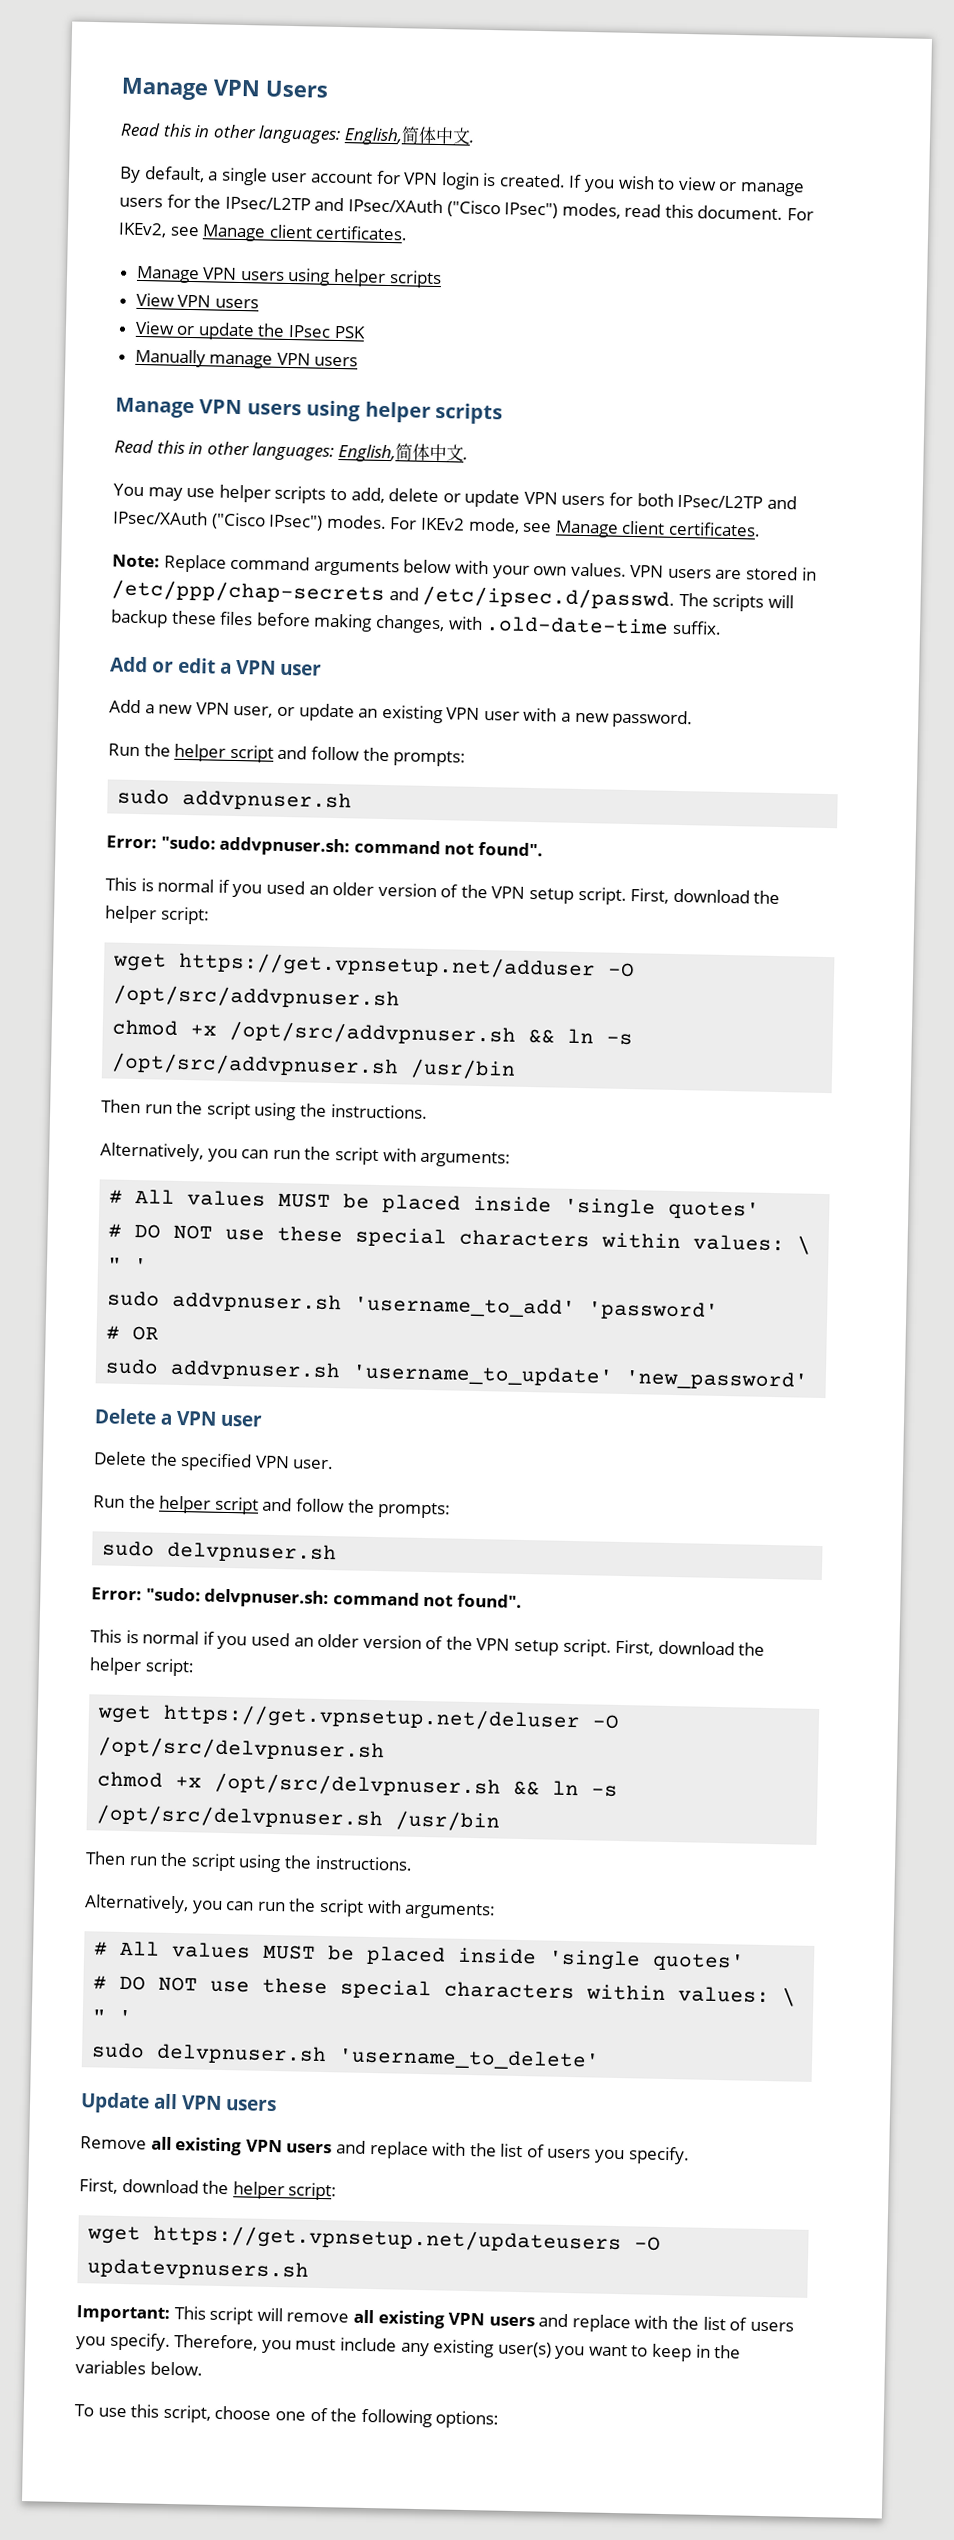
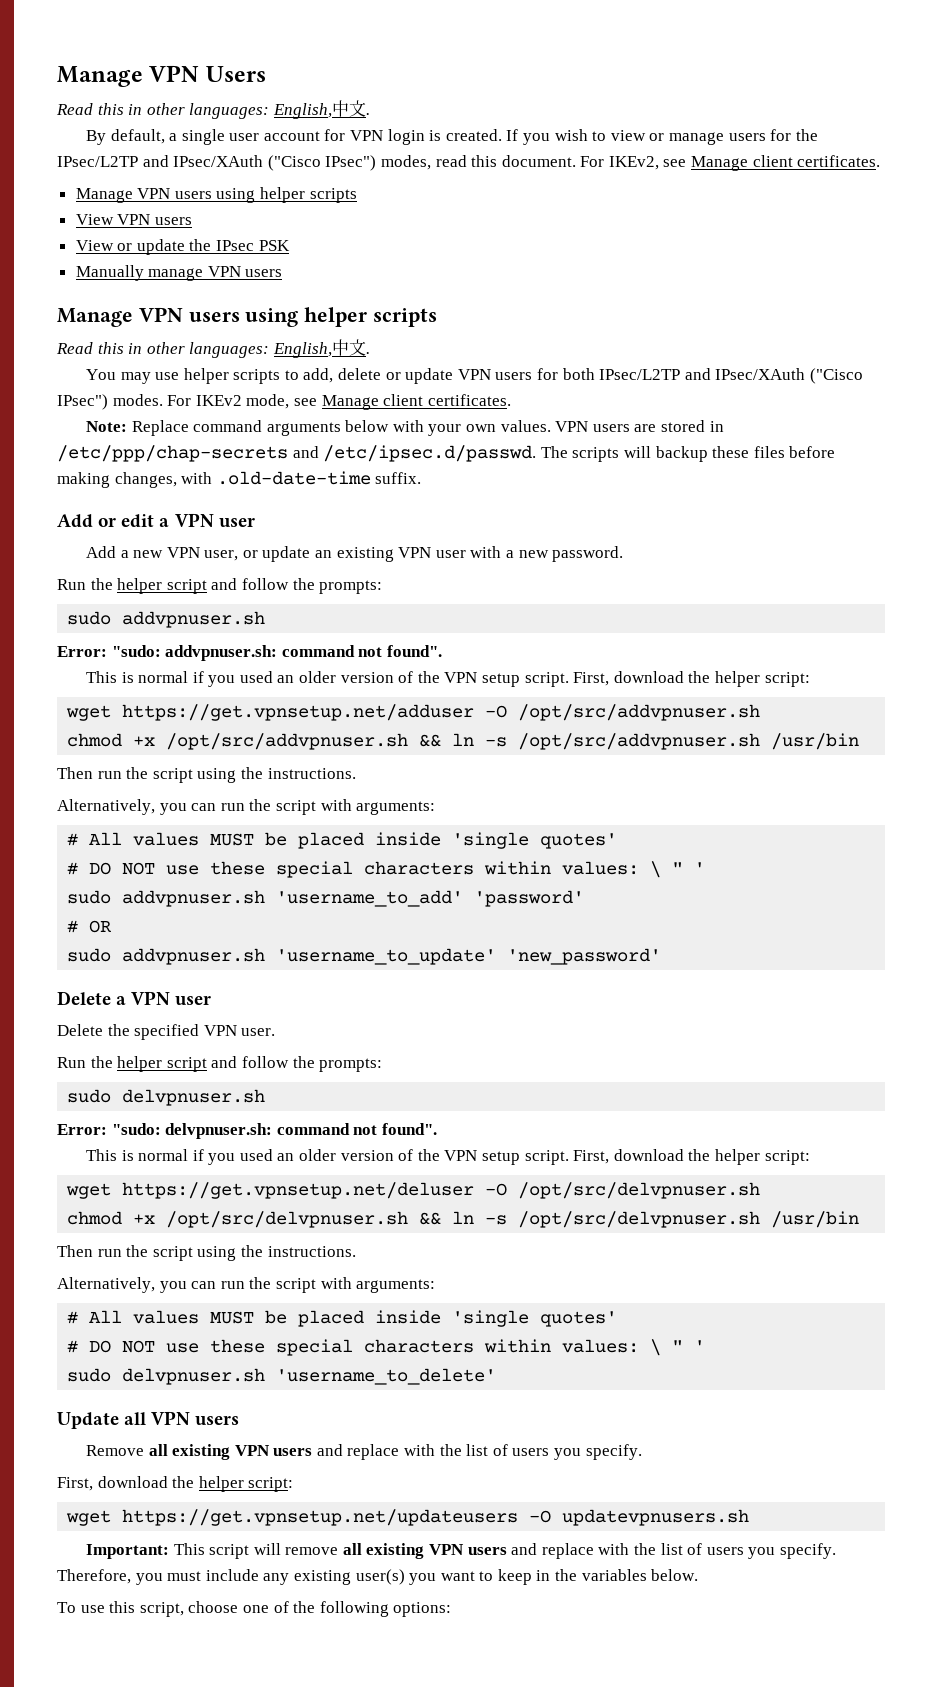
  Manage VPN Users
- Read this in other languages: English,简体中文.
+ Read this in other languages: English,中文.
  Manually manage VPN users
  Manage VPN users using helper scripts
- Read this in other languages: English,简体中文.
+ Read this in other languages: English,中文.

